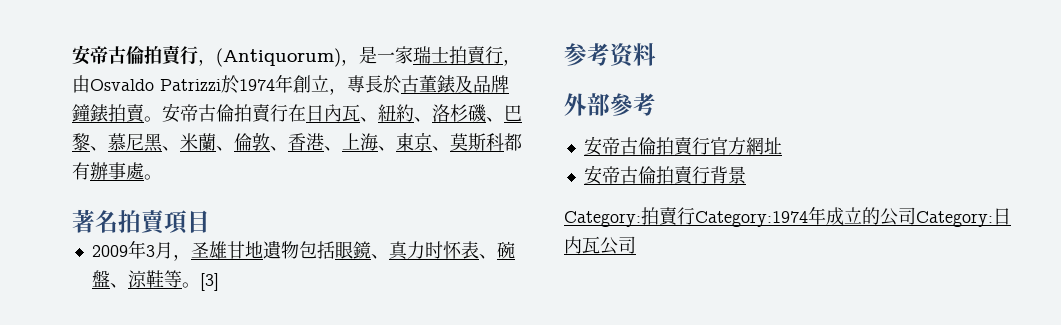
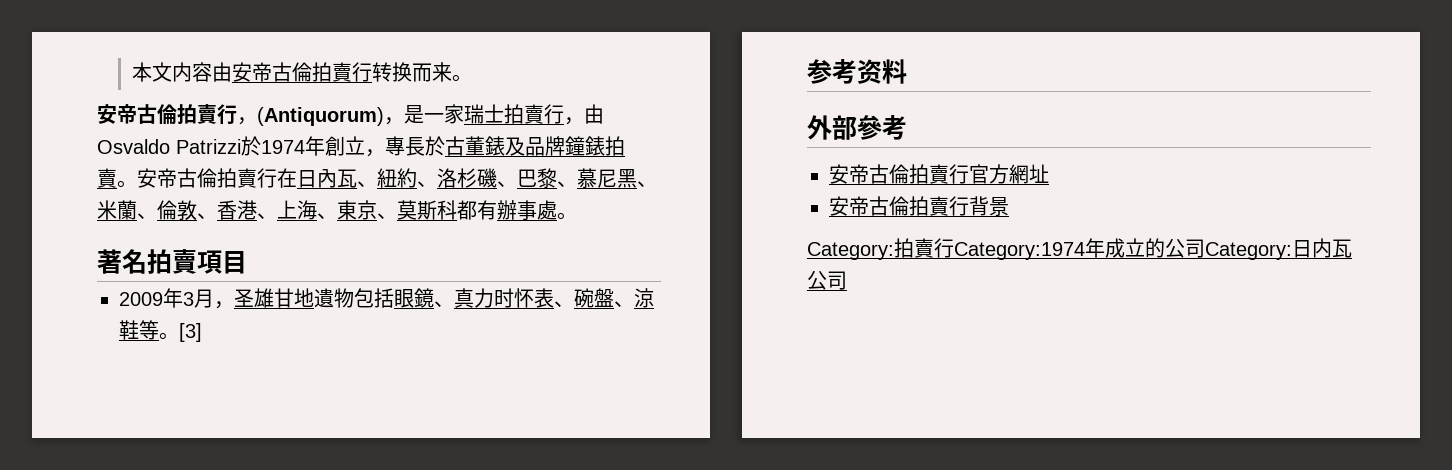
+ 本文内容由安帝古倫拍賣行转换而来。

